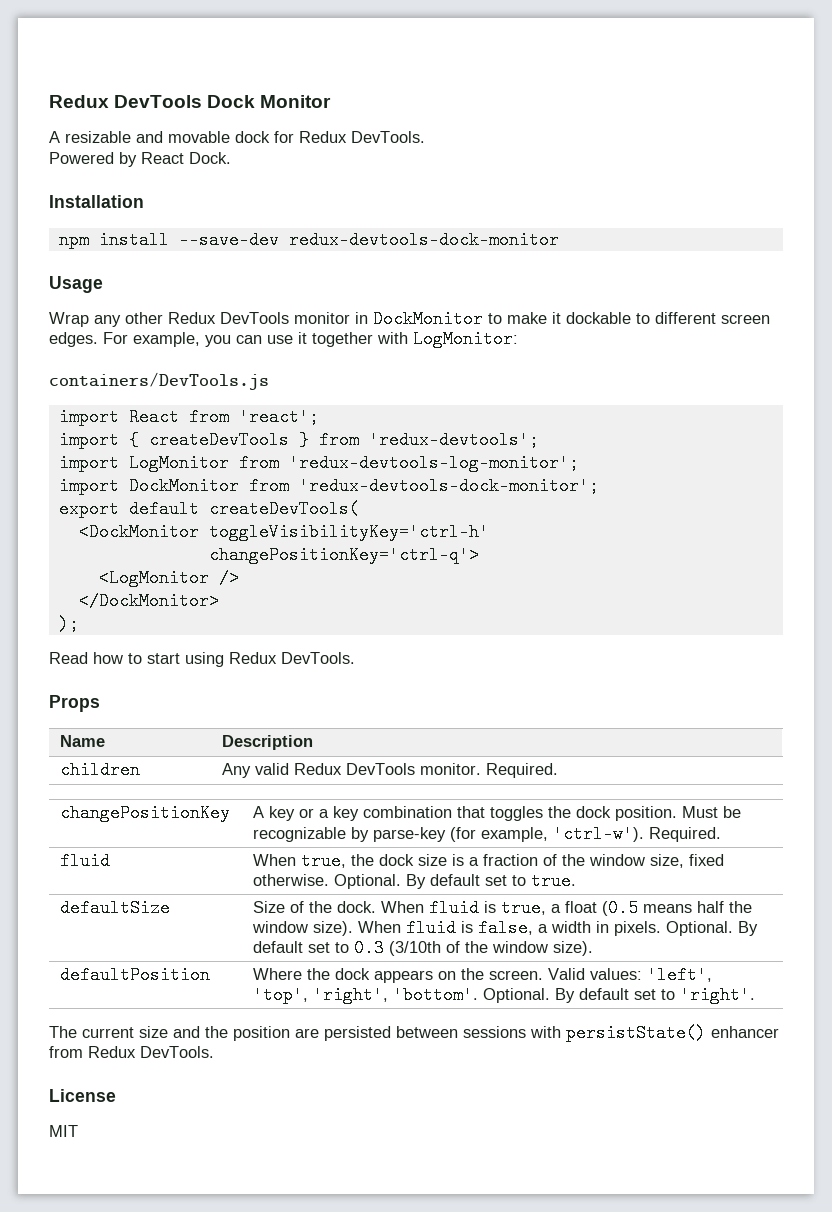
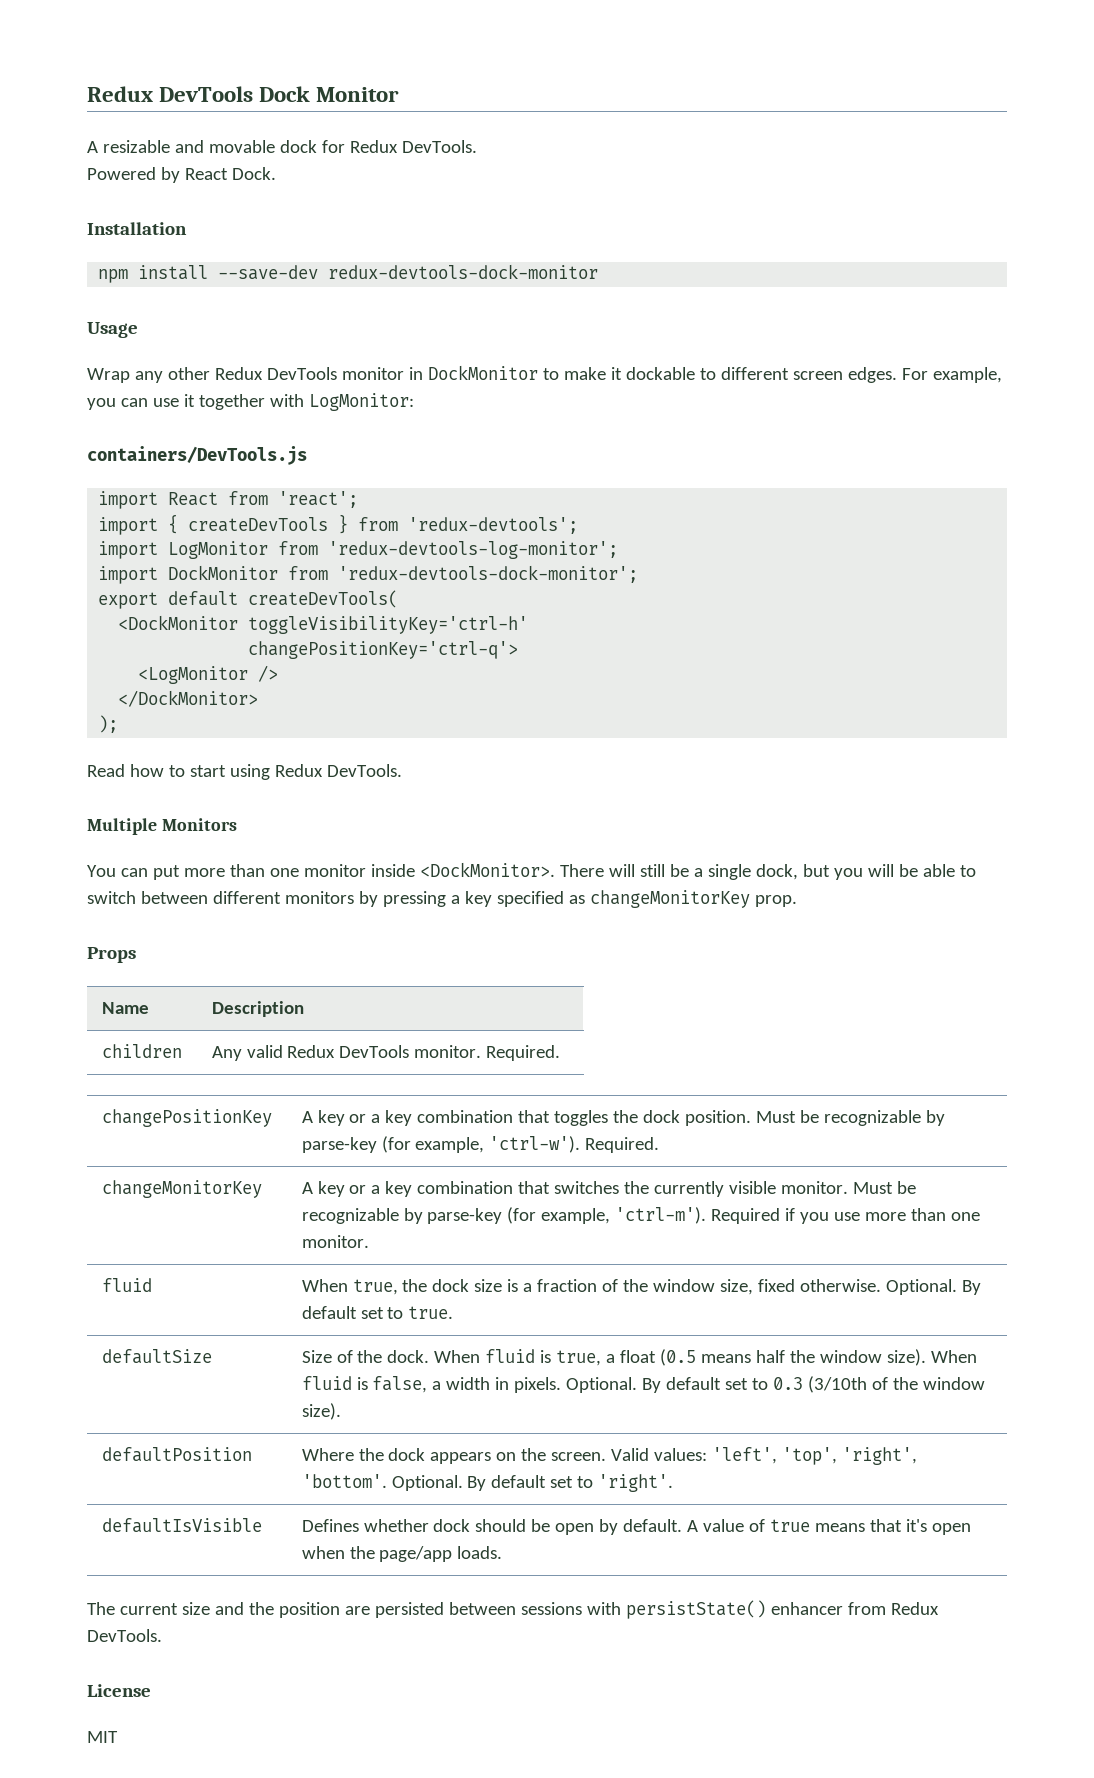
+ Multiple Monitors
+ You can put more than one monitor inside <DockMonitor>. There will still be a single dock, but you will be able to switch between different monitors by pressing a key specified as changeMonitorKey prop.
+ changeMonitorKey | A key or a key combination that switches the currently visible monitor. Must be recognizable by parse-key (for example, 'ctrl-m'). Required if you use more than one monitor.
+ defaultIsVisible | Defines whether dock should be open by default. A value of true means that it's open when the page/app loads.

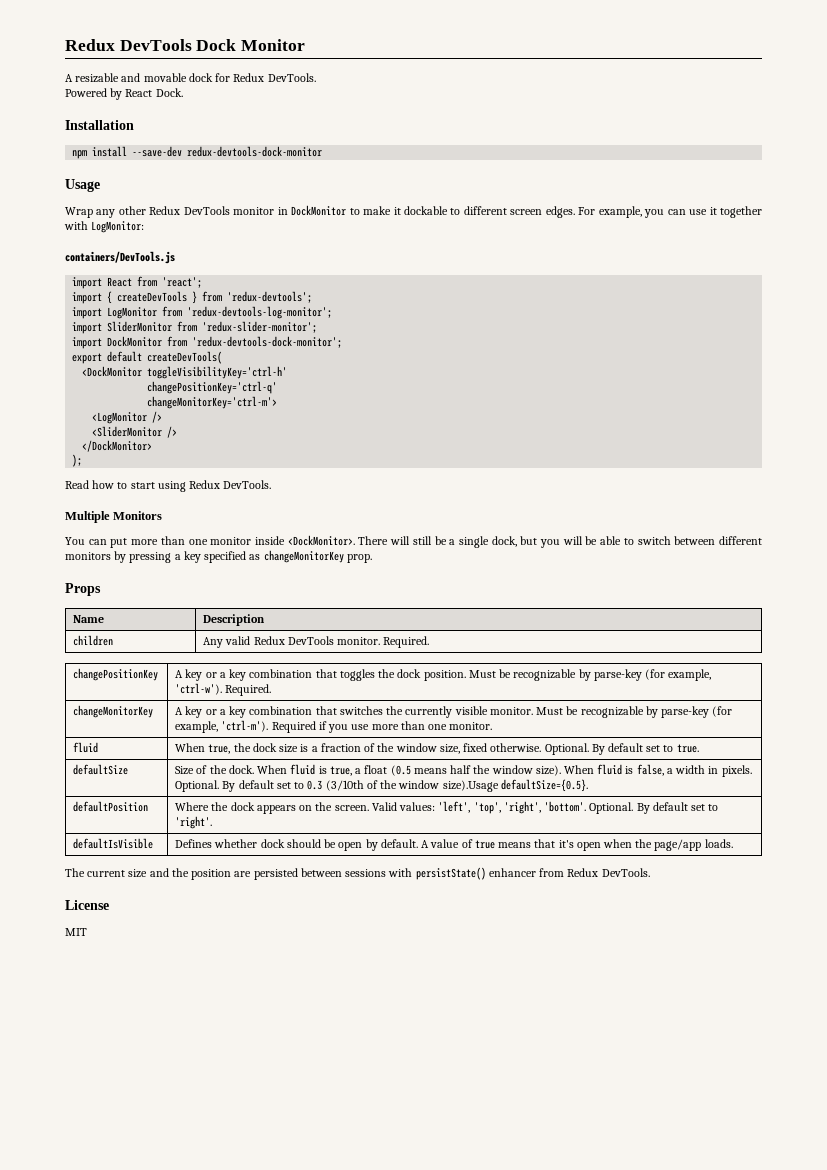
+ import SliderMonitor from 'redux-slider-monitor';
- changePositionKey='ctrl-q'>
+ changePositionKey='ctrl-q'
+ changeMonitorKey='ctrl-m'>
+ <SliderMonitor />
- defaultSize | Size of the dock. When fluid is true, a float (0.5 means half the window size). When fluid is false, a width in pixels. Optional. By default set to 0.3 (3/10th of the window size).
+ defaultSize | Size of the dock. When fluid is true, a float (0.5 means half the window size). When fluid is false, a width in pixels. Optional. By default set to 0.3 (3/10th of the window size).Usage defaultSize={0.5}.

